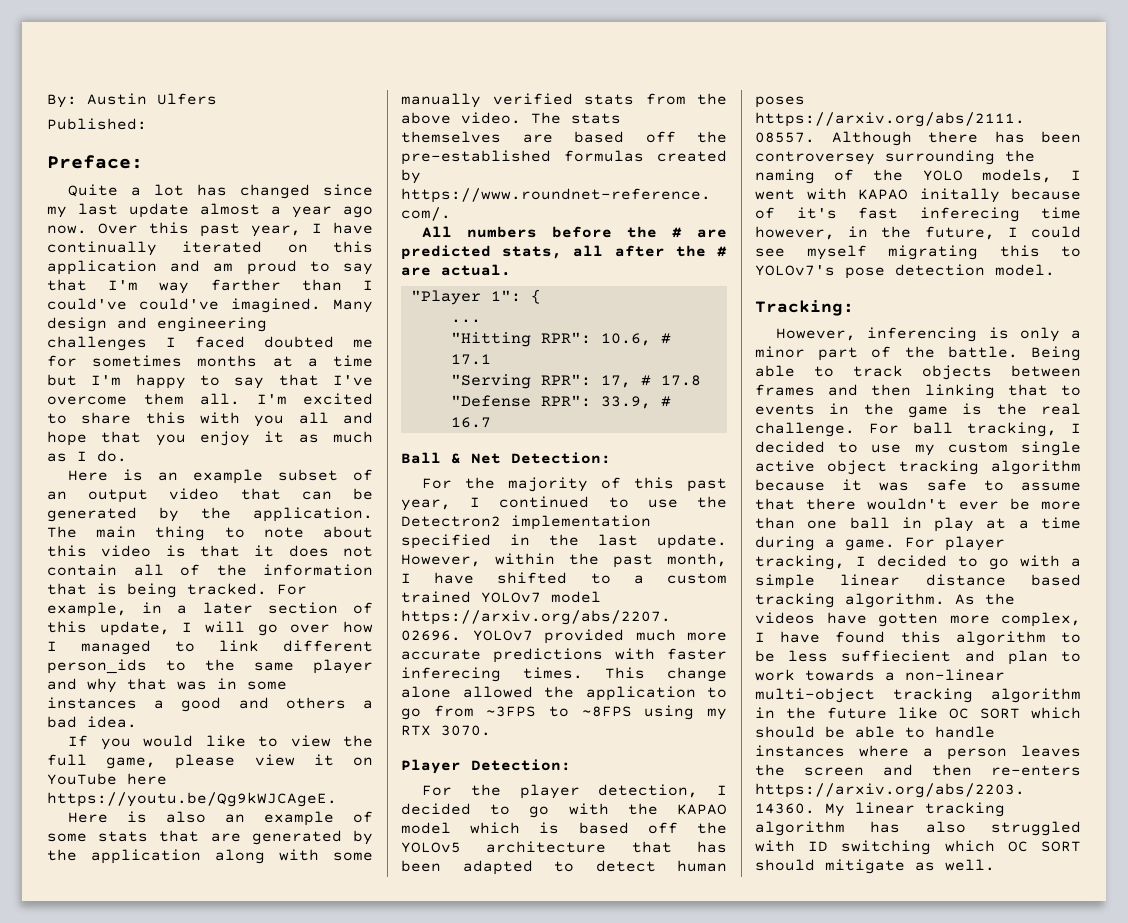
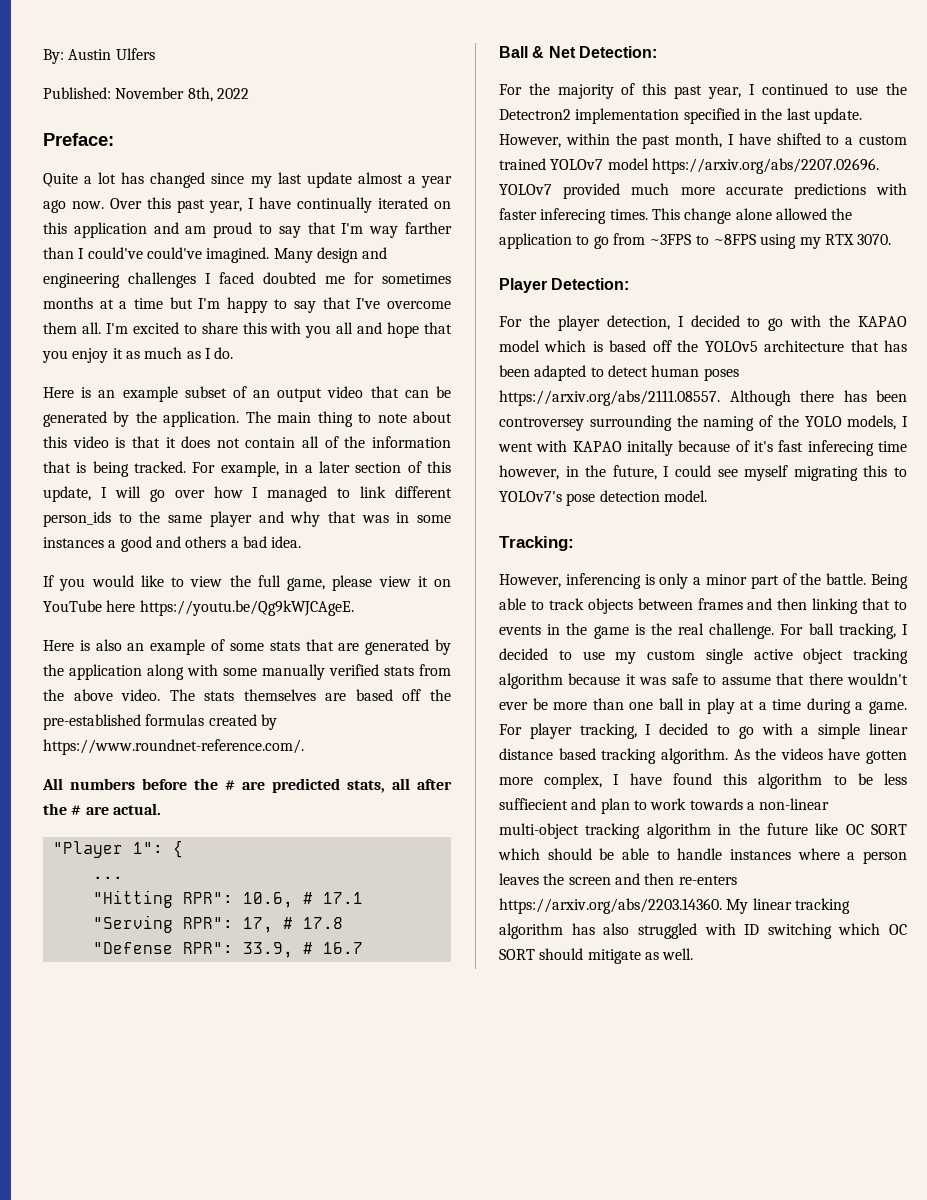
- Published:
+ Published: November 8th, 2022

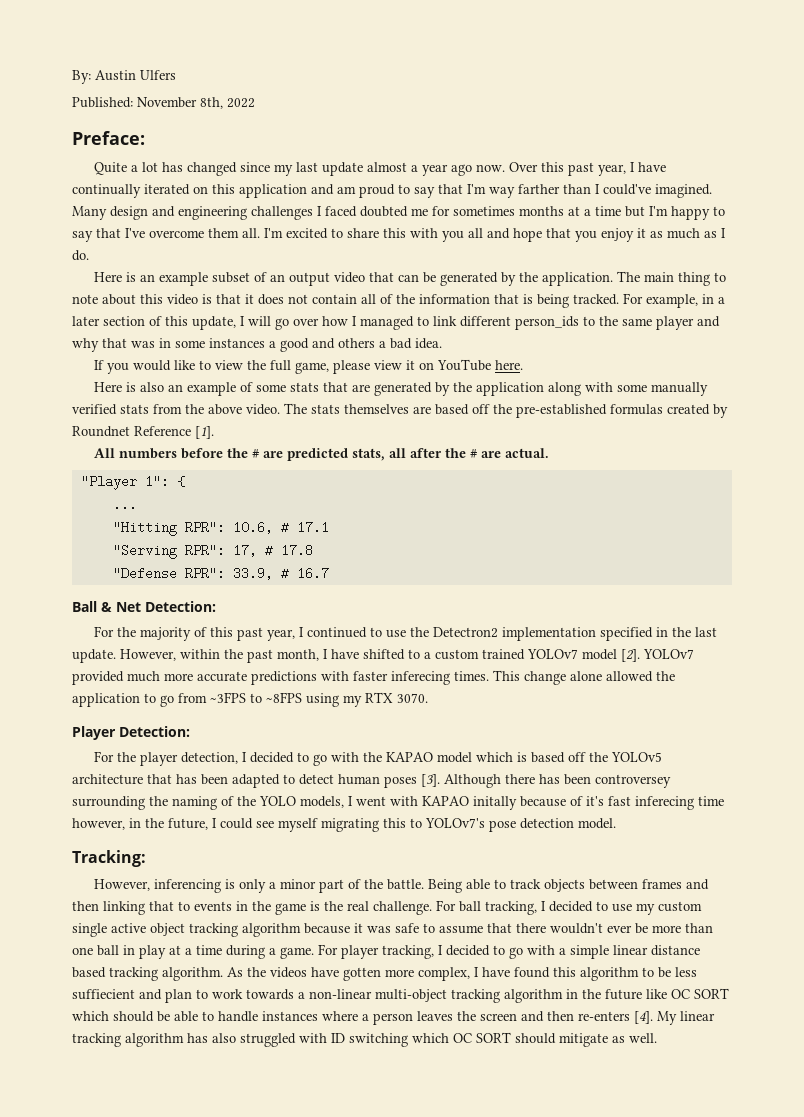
- Over this past year, I have continually iterated on this application and am proud to say that I'm way farther than I could've could've imagined.
+ Over this past year, I have continually iterated on this application and am proud to say that I'm way farther than I could've imagined.
- If you would like to view the full game, please view it on YouTube here https://youtu.be/Qg9kWJCAgeE.
+ If you would like to view the full game, please view it on YouTube here.
- The stats themselves are based off the pre-established formulas created by https://www.roundnet-reference.com/.
+ The stats themselves are based off the pre-established formulas created by Roundnet Reference [1].
- However, within the past month, I have shifted to a custom trained YOLOv7 model https://arxiv.org/abs/2207.02696. YOLOv7 provided much more accurate predictions with faster inferecing times.
+ However, within the past month, I have shifted to a custom trained YOLOv7 model [2]. YOLOv7 provided much more accurate predictions with faster inferecing times.
- For the player detection, I decided to go with the KAPAO model which is based off the YOLOv5 architecture that has been adapted to detect human poses https://arxiv.org/abs/2111.08557. Although there has been controversey surrounding the naming of the YOLO models, I went with KAPAO initally because of it's fast inferecing time however, in the future, I could see myself migrating this to YOLOv7's pose detection model.
+ For the player detection, I decided to go with the KAPAO model which is based off the YOLOv5 architecture that has been adapted to detect human poses [3]. Although there has been controversey surrounding the naming of the YOLO models, I went with KAPAO initally because of it's fast inferecing time however, in the future, I could see myself migrating this to YOLOv7's pose detection model.
- As the videos have gotten more complex, I have found this algorithm to be less suffiecient and plan to work towards a non-linear multi-object tracking algorithm in the future like OC SORT which should be able to handle instances where a person leaves the screen and then re-enters https://arxiv.org/abs/2203.14360. My linear tracking algorithm has also struggled with ID switching which OC SORT should mitigate as well.
+ As the videos have gotten more complex, I have found this algorithm to be less suffiecient and plan to work towards a non-linear multi-object tracking algorithm in the future like OC SORT which should be able to handle instances where a person leaves the screen and then re-enters [4]. My linear tracking algorithm has also struggled with ID switching which OC SORT should mitigate as well.

